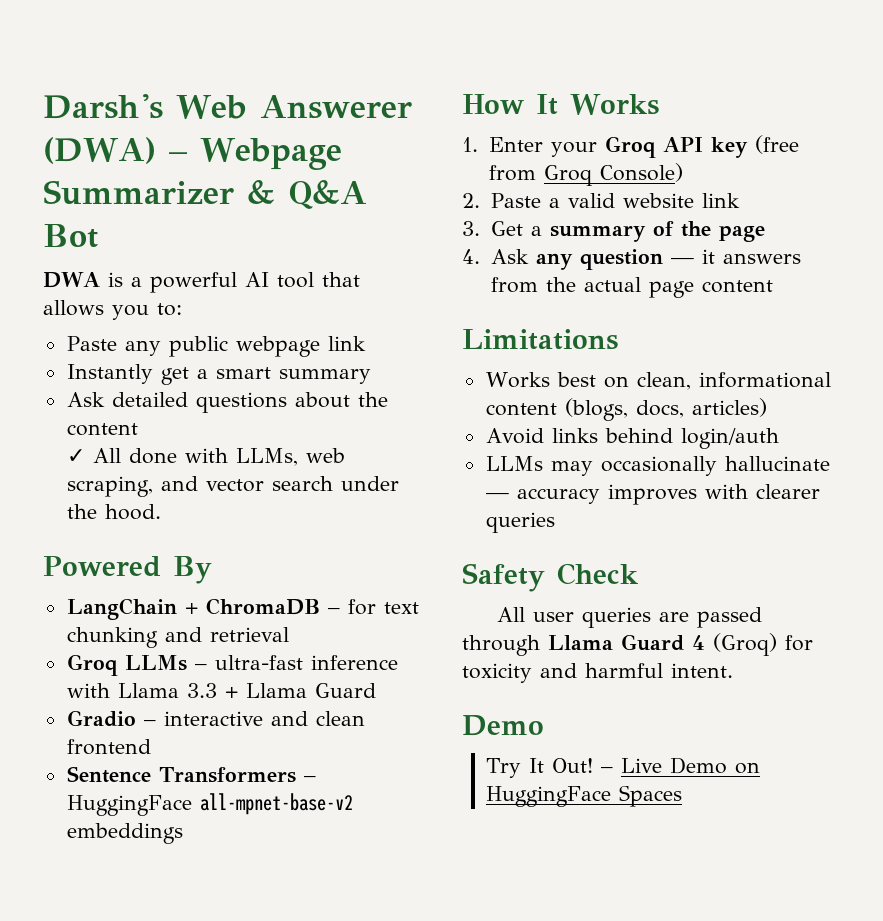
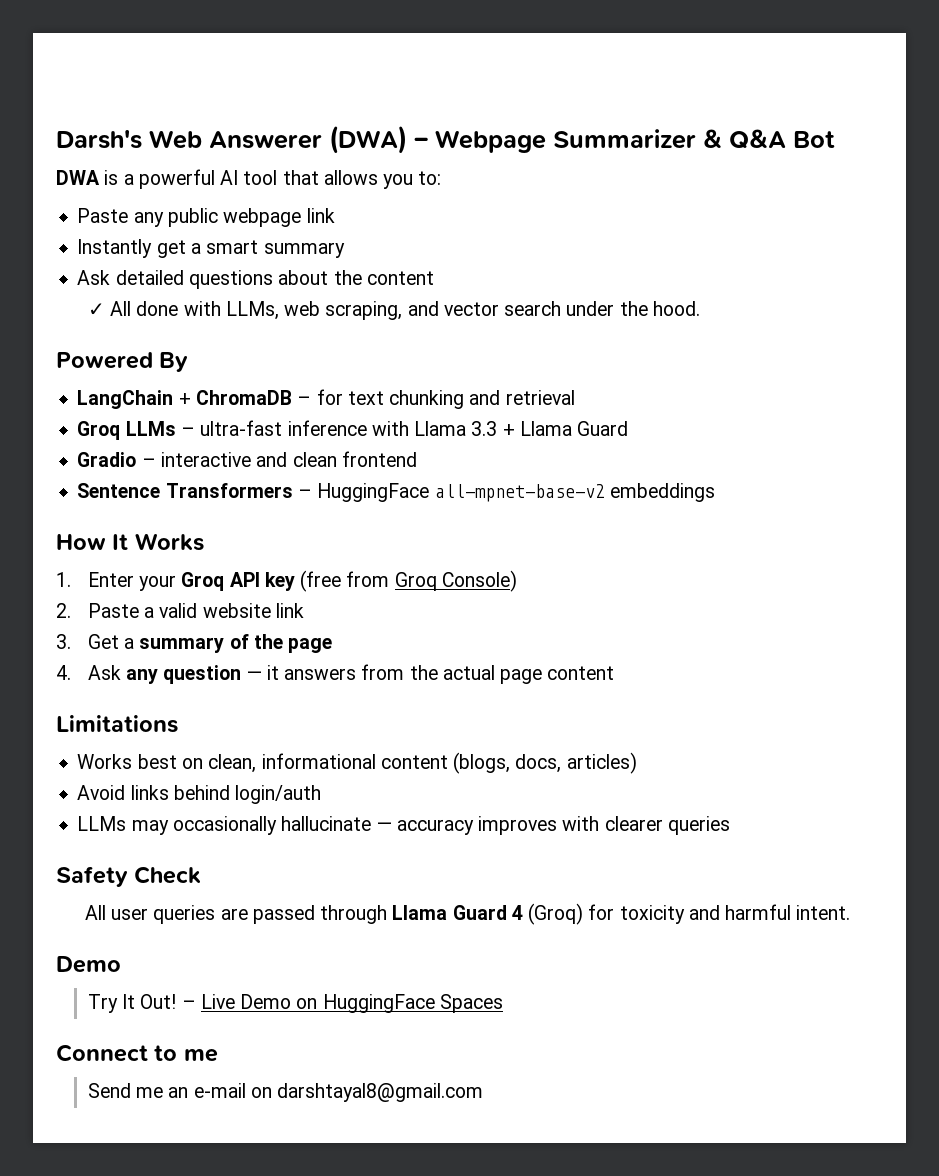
+ Connect to me
+ Send me an e-mail on darshtayal8@gmail.com

